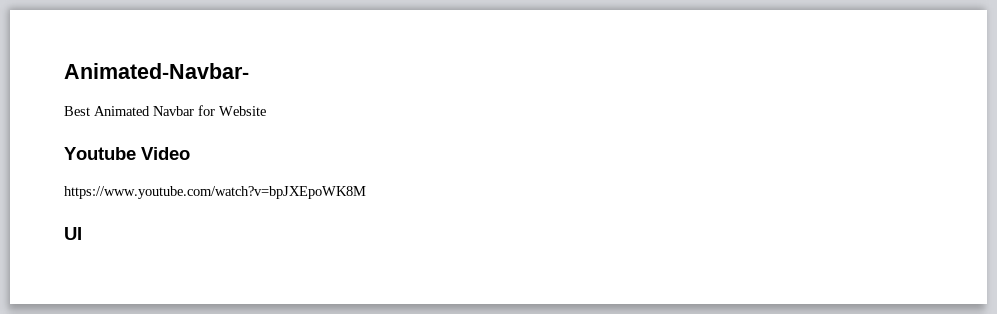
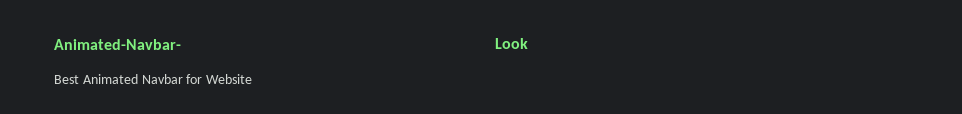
- Youtube Video
- https://www.youtube.com/watch?v=bpJXEpoWK8M
- UI
+ Look

